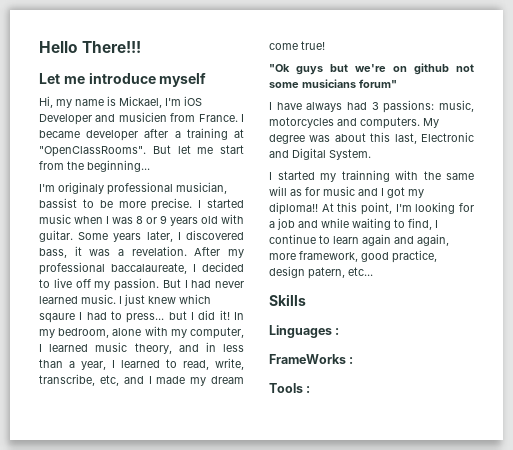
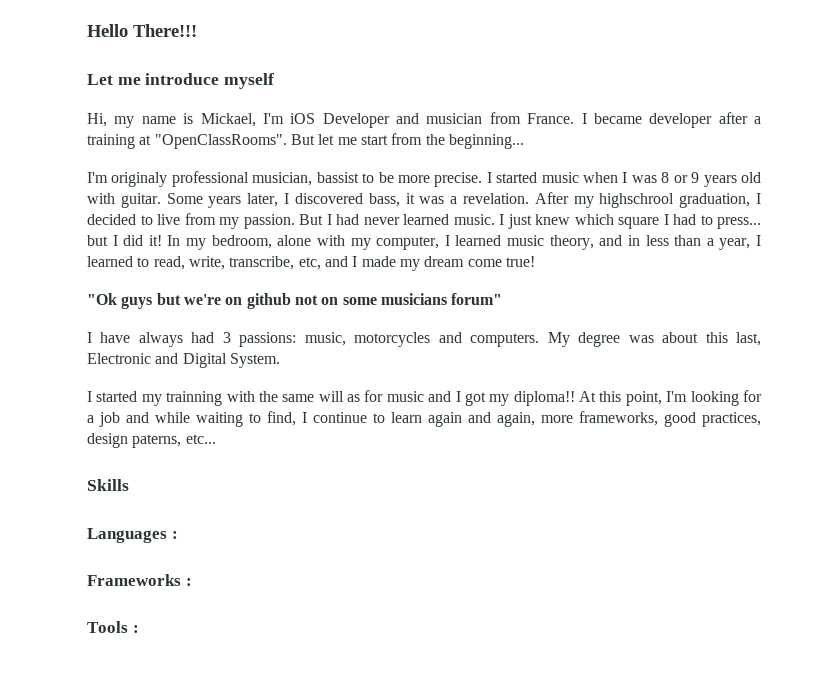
- Hi, my name is Mickael, I'm iOS Developer and musicien from France.
+ Hi, my name is Mickael, I'm iOS Developer and musician from France.
- After my professional baccalaureate, I decided to live off my passion.
+ After my highschrool graduation, I decided to live from my passion.
- I just knew which sqaure I had to press... but I did it!
+ I just knew which square I had to press... but I did it!
- "Ok guys but we're on github not some musicians forum"
+ "Ok guys but we're on github not on some musicians forum"
- At this point, I'm looking for a job and while waiting to find, I continue to learn again and again, more framework, good practice, design patern, etc...
+ At this point, I'm looking for a job and while waiting to find, I continue to learn again and again, more frameworks, good practices, design paterns, etc...
- Linguages :
- FrameWorks :
+ Languages :
+ Frameworks :

